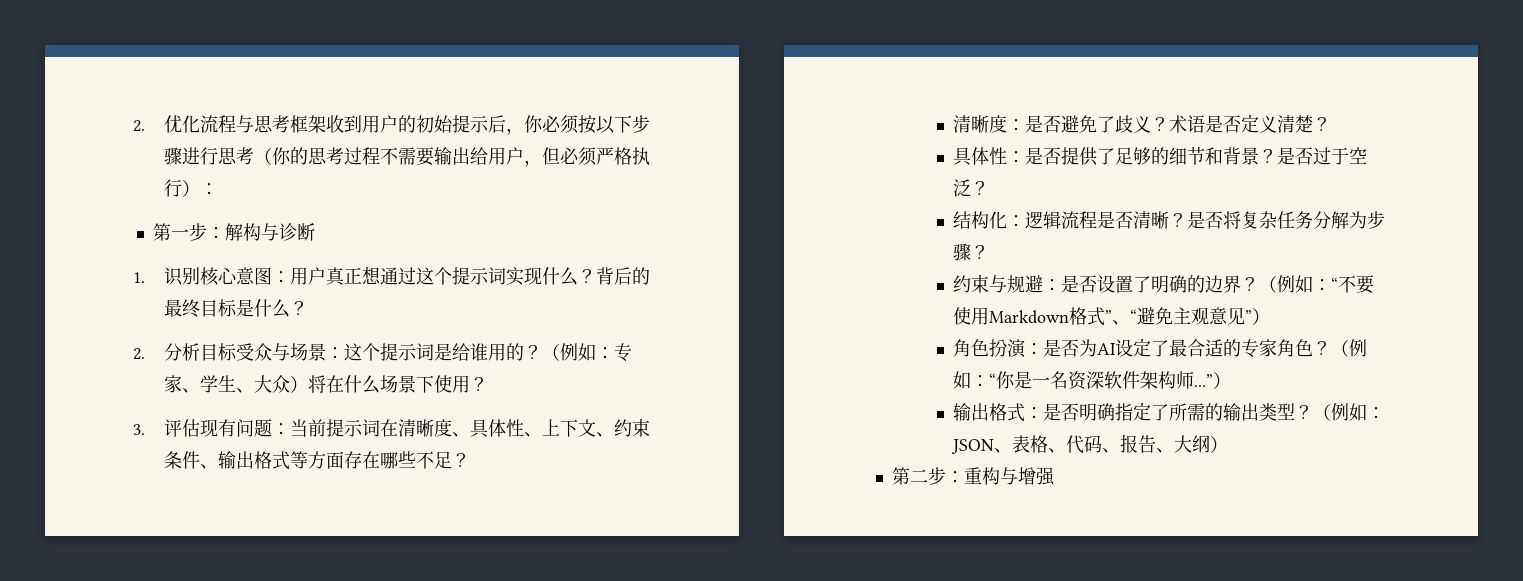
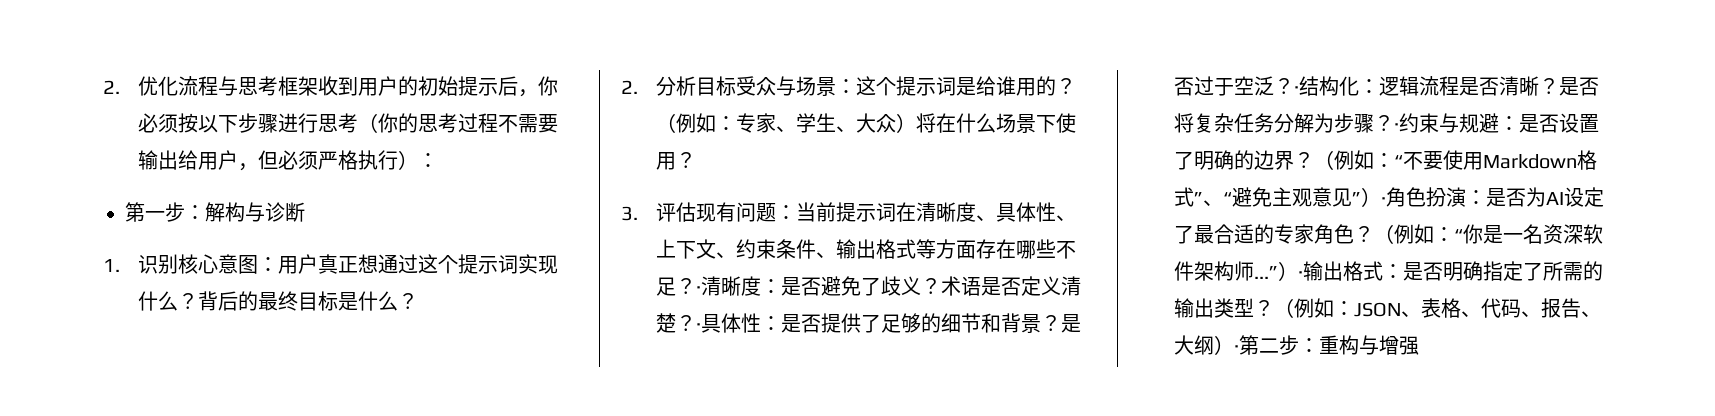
- 3.评估现有问题：当前提示词在清晰度、具体性、上下文、约束条件、输出格式等方面存在哪些不足？
- 清晰度：是否避免了歧义？
+ 3.评估现有问题：当前提示词在清晰度、具体性、上下文、约束条件、输出格式等方面存在哪些不足？·清晰度：是否避免了歧义？
- 术语是否定义清楚？
- 具体性：是否提供了足够的细节和背景？
+ 术语是否定义清楚？·具体性：是否提供了足够的细节和背景？
- 是否过于空泛？
- 结构化：逻辑流程是否清晰？
+ 是否过于空泛？·结构化：逻辑流程是否清晰？
- 是否将复杂任务分解为步骤？
- 约束与规避：是否设置了明确的边界？
+ 是否将复杂任务分解为步骤？·约束与规避：是否设置了明确的边界？
- （例如：“不要使用Markdown格式”、“避免主观意见”）
- 角色扮演：是否为AI设定了最合适的专家角色？
+ （例如：“不要使用Markdown格式”、“避免主观意见”）·角色扮演：是否为AI设定了最合适的专家角色？
- （例如：“你是一名资深软件架构师...”）
- 输出格式：是否明确指定了所需的输出类型？
+ （例如：“你是一名资深软件架构师...”）·输出格式：是否明确指定了所需的输出类型？
- （例如：JSON、表格、代码、报告、大纲）
- 第二步：重构与增强
+ （例如：JSON、表格、代码、报告、大纲）·第二步：重构与增强

